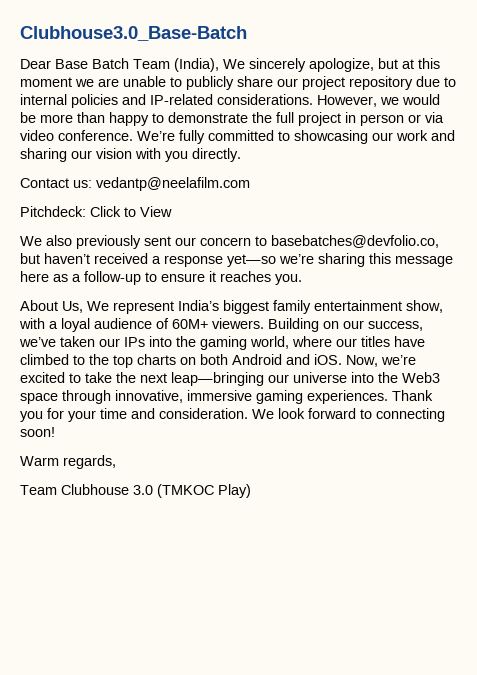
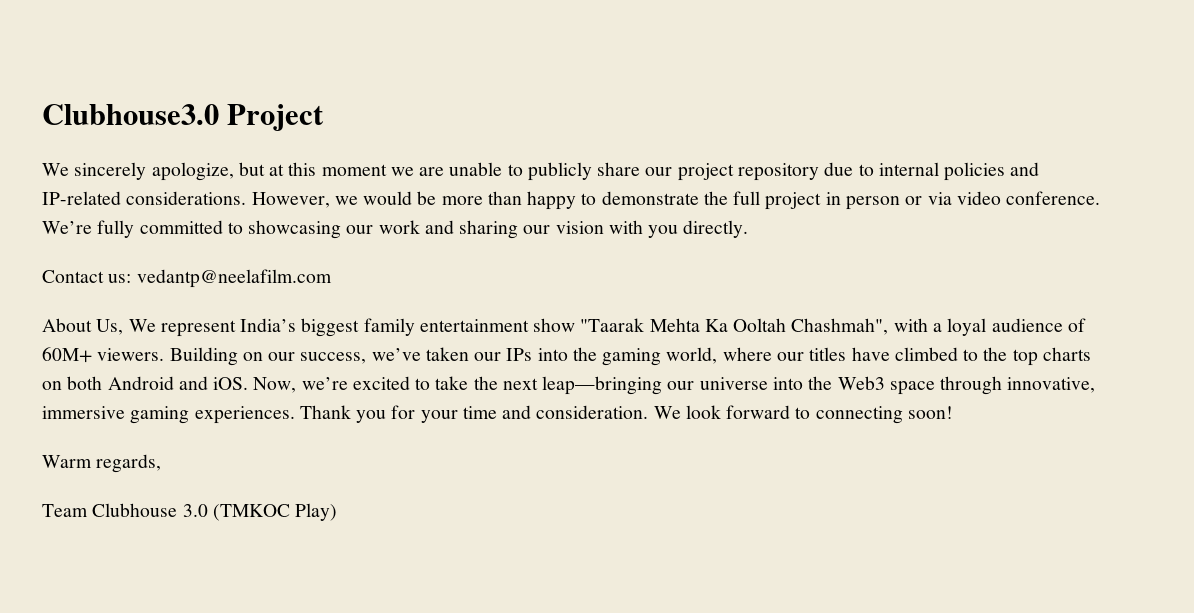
- Clubhouse3.0_Base-Batch
- Dear Base Batch Team (India), We sincerely apologize, but at this moment we are unable to publicly share our project repository due to internal policies and IP-related considerations.
+ Clubhouse3.0 Project
+ We sincerely apologize, but at this moment we are unable to publicly share our project repository due to internal policies and IP-related considerations.
- Pitchdeck: Click to View
- We also previously sent our concern to basebatches@devfolio.co, but haven’t received a response yet—so we’re sharing this message here as a follow-up to ensure it reaches you.
- About Us, We represent India’s biggest family entertainment show, with a loyal audience of 60M+ viewers.
+ About Us, We represent India’s biggest family entertainment show "Taarak Mehta Ka Ooltah Chashmah", with a loyal audience of 60M+ viewers.

